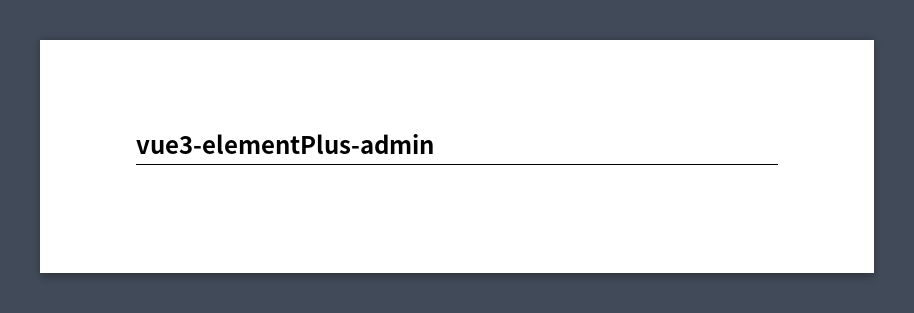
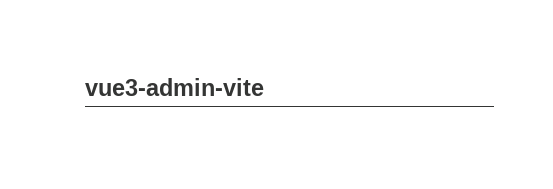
- vue3-elementPlus-admin
+ vue3-admin-vite

